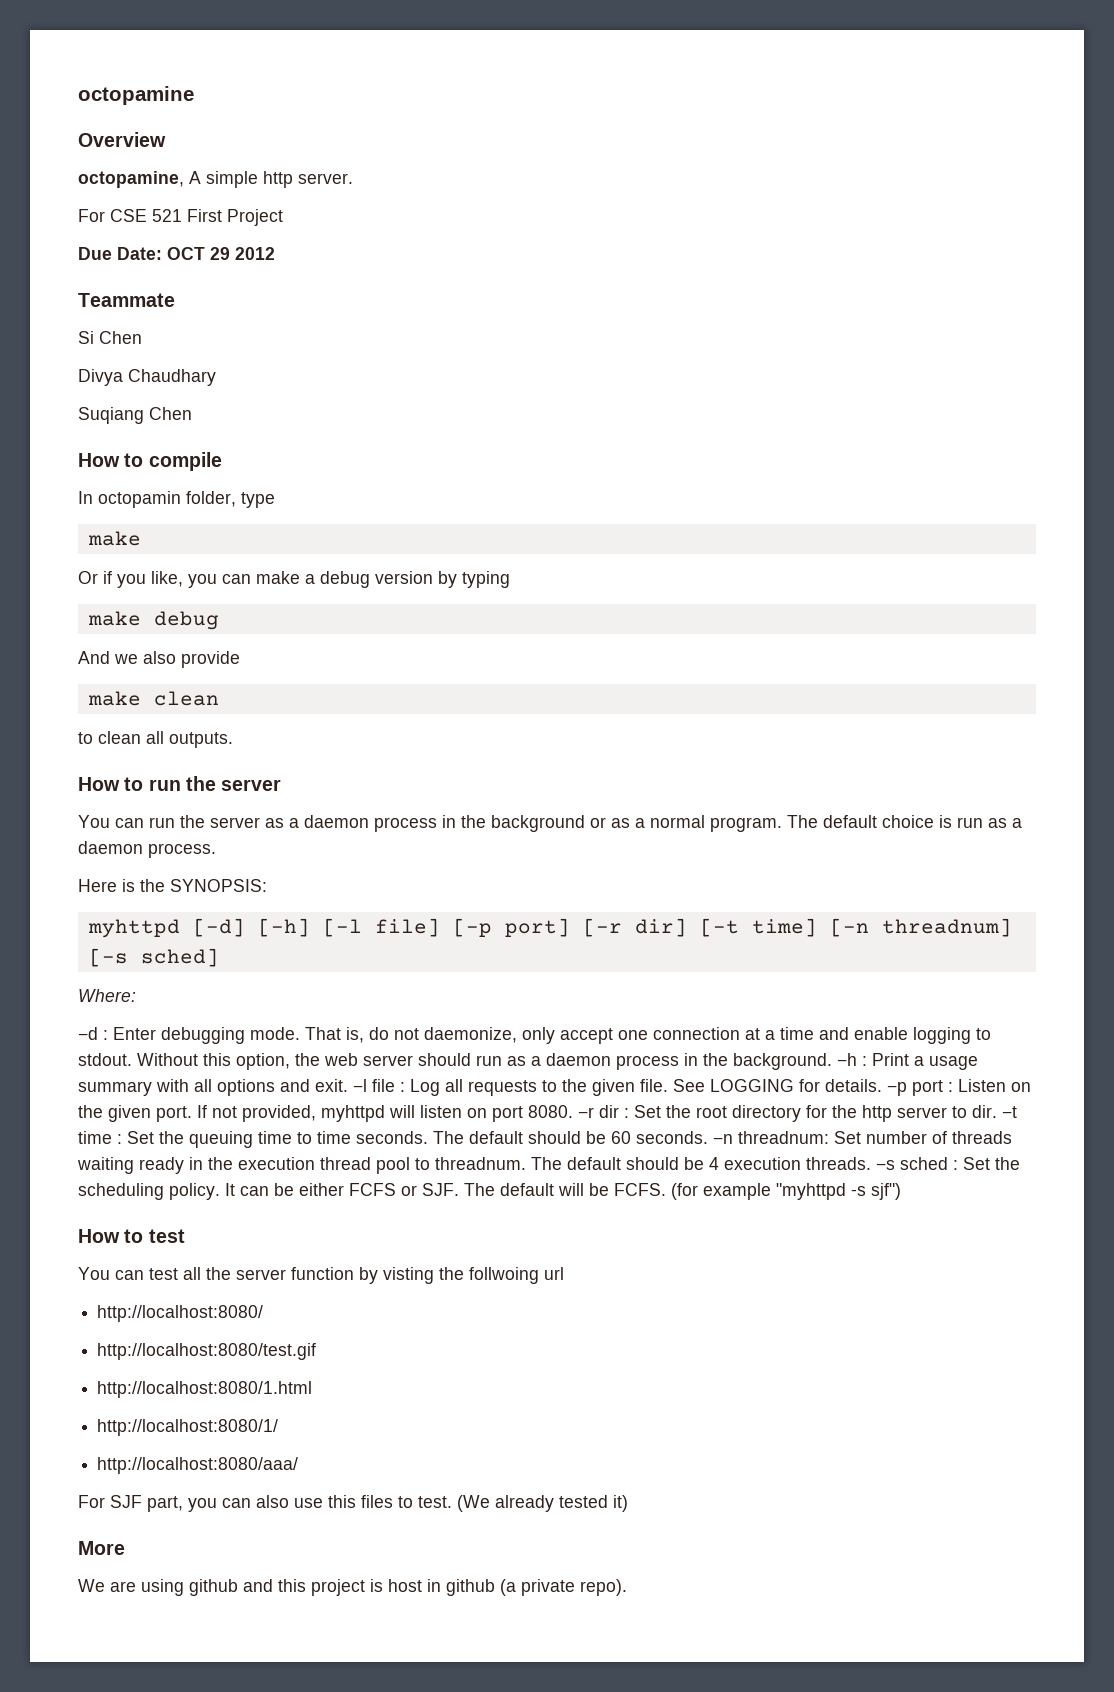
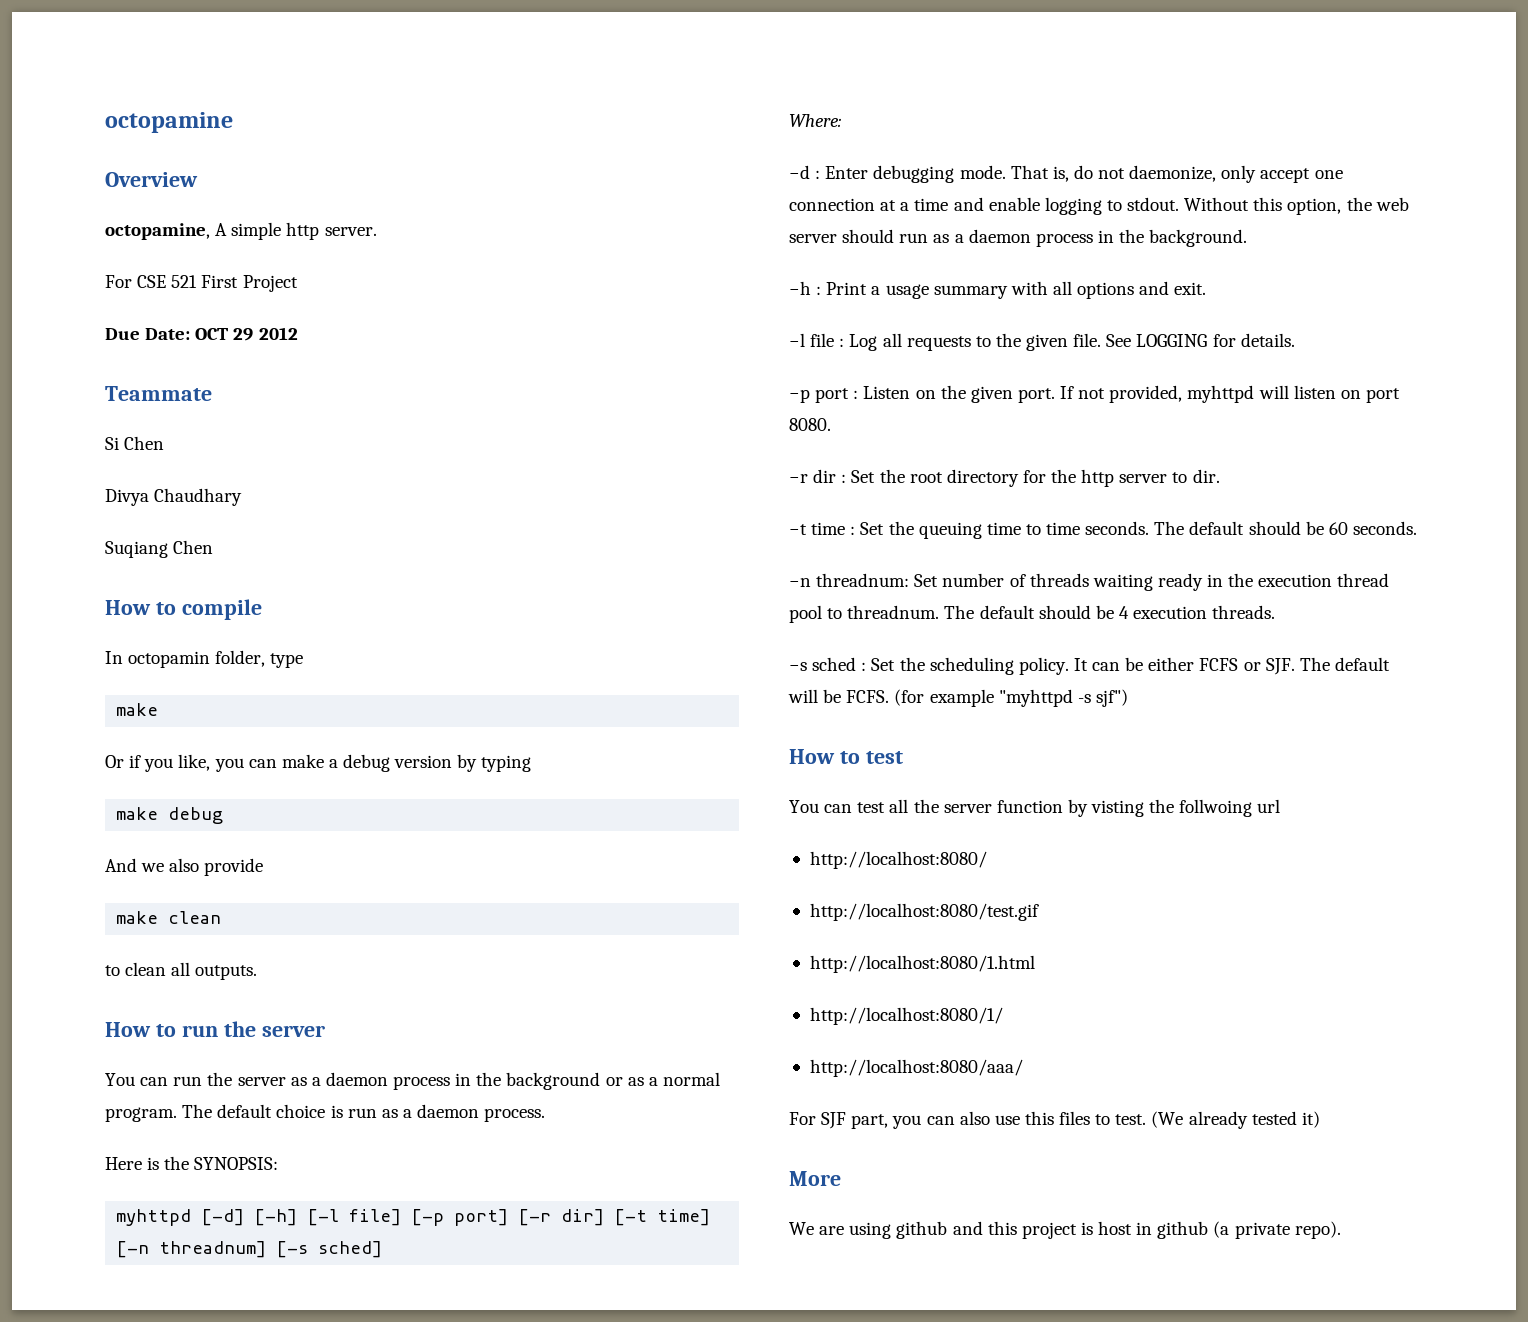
- Without this option, the web server should run as a daemon process in the background. −h : Print a usage summary with all options and exit. −l file : Log all requests to the given file.
+ Without this option, the web server should run as a daemon process in the background.
+ −h : Print a usage summary with all options and exit.
+ −l file : Log all requests to the given file.
- See LOGGING for details. −p port : Listen on the given port.
+ See LOGGING for details.
+ −p port : Listen on the given port.
- If not provided, myhttpd will listen on port 8080. −r dir : Set the root directory for the http server to dir. −t time : Set the queuing time to time seconds.
+ If not provided, myhttpd will listen on port 8080.
+ −r dir : Set the root directory for the http server to dir.
+ −t time : Set the queuing time to time seconds.
- The default should be 60 seconds. −n threadnum: Set number of threads waiting ready in the execution thread pool to threadnum.
+ The default should be 60 seconds.
+ −n threadnum: Set number of threads waiting ready in the execution thread pool to threadnum.
- The default should be 4 execution threads. −s sched : Set the scheduling policy.
+ The default should be 4 execution threads.
+ −s sched : Set the scheduling policy.

